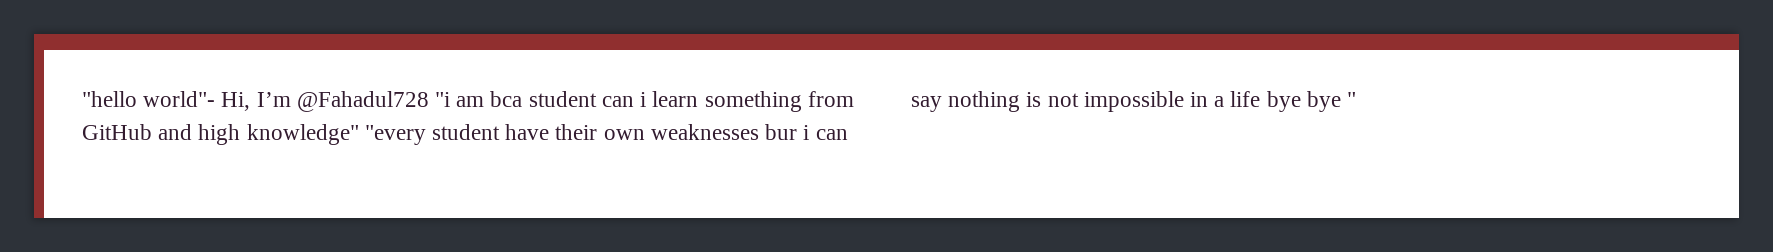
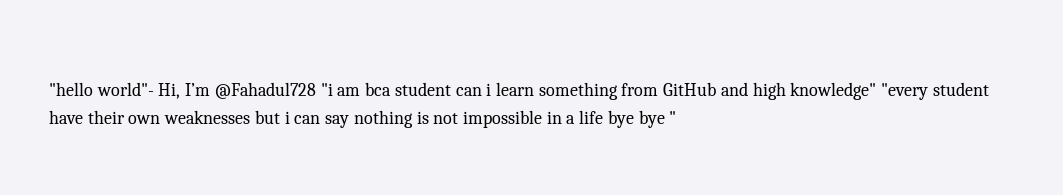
- "hello world"- Hi, I’m @Fahadul728 "i am bca student can i learn something from GitHub and high knowledge" "every student have their own weaknesses bur i can say nothing is not impossible in a life bye bye "
+ "hello world"- Hi, I’m @Fahadul728 "i am bca student can i learn something from GitHub and high knowledge" "every student have their own weaknesses but i can say nothing is not impossible in a life bye bye "

